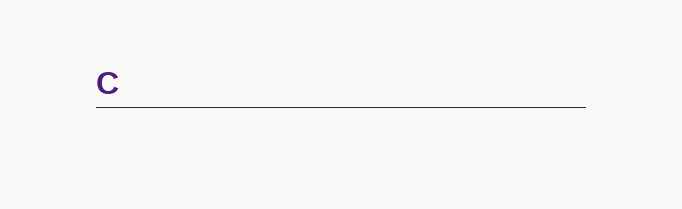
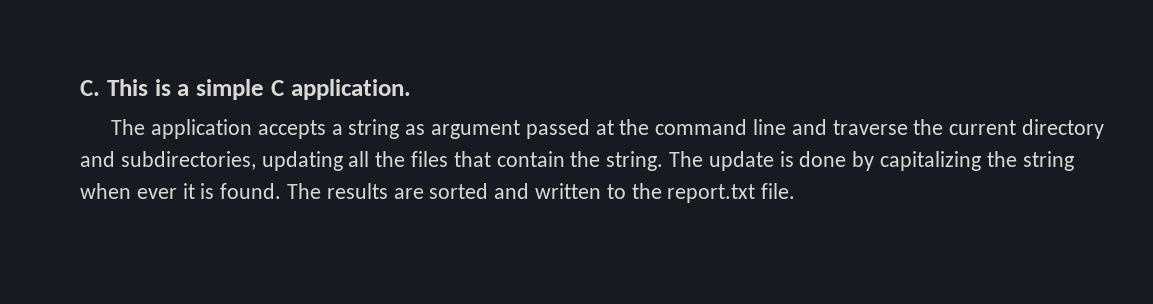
- C
+ C. This is a simple C application.
+ The application accepts a string as argument passed at the command line and traverse the current directory and subdirectories, updating all the files that contain the string. The update is done by capitalizing the string when ever it is found. The results are sorted and written to the report.txt file.

